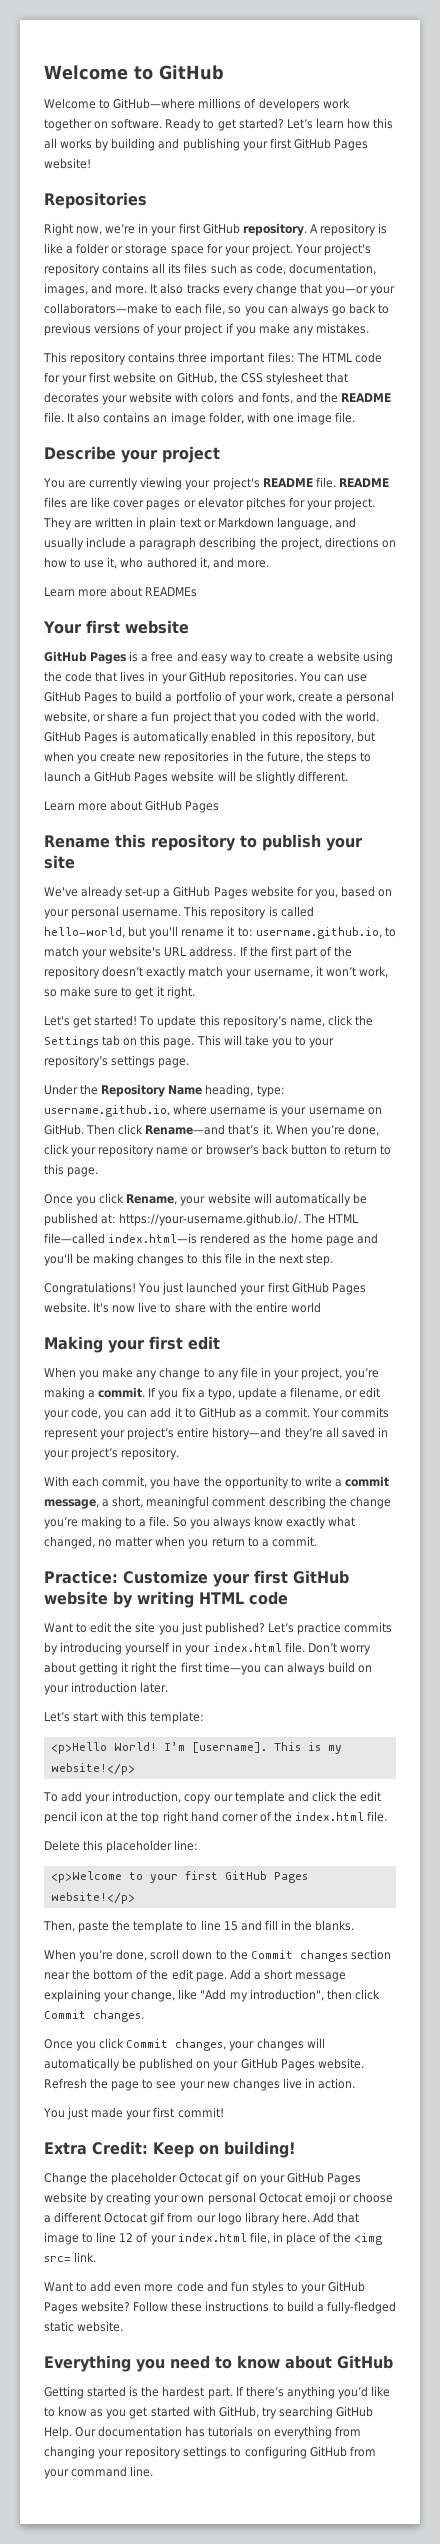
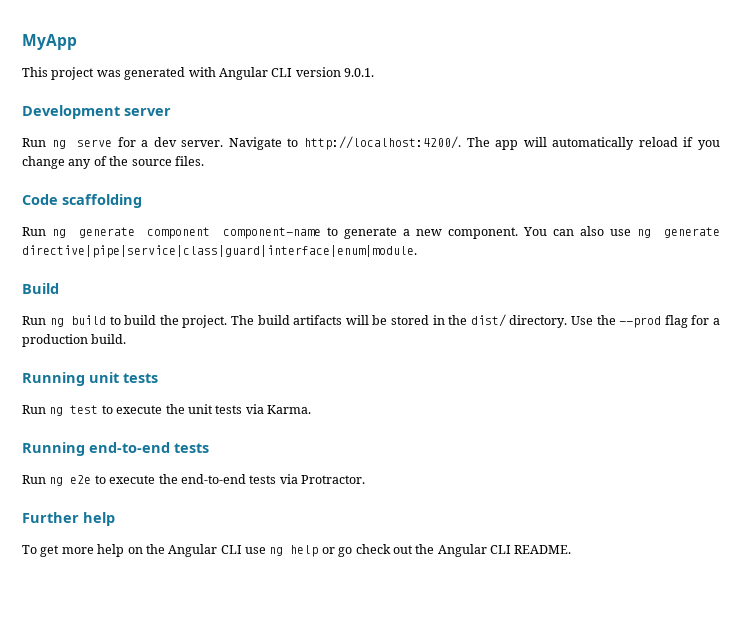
- Welcome to GitHub
- Welcome to GitHub—where millions of developers work together on software. Ready to get started? Let’s learn how this all works by building and publishing your first GitHub Pages website!
- Repositories
- Right now, we’re in your first GitHub repository. A repository is like a folder or storage space for your project. Your project's repository contains all its files such as code, documentation, images, and more. It also tracks every change that you—or your collaborators—make to each file, so you can always go back to previous versions of your project if you make any mistakes.
- This repository contains three important files: The HTML code for your first website on GitHub, the CSS stylesheet that decorates your website with colors and fonts, and the README file. It also contains an image folder, with one image file.
- Describe your project
- You are currently viewing your project's README file. README files are like cover pages or elevator pitches for your project. They are written in plain text or Markdown language, and usually include a paragraph describing the project, directions on how to use it, who authored it, and more.
- Learn more about READMEs
- Your first website
- GitHub Pages is a free and easy way to create a website using the code that lives in your GitHub repositories. You can use GitHub Pages to build a portfolio of your work, create a personal website, or share a fun project that you coded with the world. GitHub Pages is automatically enabled in this repository, but when you create new repositories in the future, the steps to launch a GitHub Pages website will be slightly different.
- Learn more about GitHub Pages
- Rename this repository to publish your site
- We've already set-up a GitHub Pages website for you, based on your personal username. This repository is called hello-world, but you'll rename it to: username.github.io, to match your website's URL address. If the first part of the repository doesn’t exactly match your username, it won’t work, so make sure to get it right.
- Let's get started! To update this repository’s name, click the Settings tab on this page. This will take you to your repository’s settings page.
- Under the Repository Name heading, type: username.github.io, where username is your username on GitHub. Then click Rename—and that’s it. When you’re done, click your repository name or browser’s back button to return to this page.
- Once you click Rename, your website will automatically be published at: https://your-username.github.io/. The HTML file—called index.html—is rendered as the home page and you'll be making changes to this file in the next step.
- Congratulations! You just launched your first GitHub Pages website. It's now live to share with the entire world
- Making your first edit
- When you make any change to any file in your project, you’re making a commit. If you fix a typo, update a filename, or edit your code, you can add it to GitHub as a commit. Your commits represent your project’s entire history—and they’re all saved in your project’s repository.
- With each commit, you have the opportunity to write a commit message, a short, meaningful comment describing the change you’re making to a file. So you always know exactly what changed, no matter when you return to a commit.
- Practice: Customize your first GitHub website by writing HTML code
- Want to edit the site you just published? Let’s practice commits by introducing yourself in your index.html file. Don’t worry about getting it right the first time—you can always build on your introduction later.
- Let’s start with this template:
- <p>Hello World! I’m [username]. This is my website!</p>
- To add your introduction, copy our template and click the edit pencil icon at the top right hand corner of the index.html file.
- Delete this placeholder line:
- <p>Welcome to your first GitHub Pages website!</p>
- Then, paste the template to line 15 and fill in the blanks.
- When you’re done, scroll down to the Commit changes section near the bottom of the edit page. Add a short message explaining your change, like "Add my introduction", then click Commit changes.
- Once you click Commit changes, your changes will automatically be published on your GitHub Pages website. Refresh the page to see your new changes live in action.
- You just made your first commit!
- Extra Credit: Keep on building!
- Change the placeholder Octocat gif on your GitHub Pages website by creating your own personal Octocat emoji or choose a different Octocat gif from our logo library here. Add that image to line 12 of your index.html file, in place of the <img src= link.
- Want to add even more code and fun styles to your GitHub Pages website? Follow these instructions to build a fully-fledged static website.
- Everything you need to know about GitHub
- Getting started is the hardest part. If there’s anything you’d like to know as you get started with GitHub, try searching GitHub Help. Our documentation has tutorials on everything from changing your repository settings to configuring GitHub from your command line.
+ MyApp
+ This project was generated with Angular CLI version 9.0.1.
+ Development server
+ Run ng serve for a dev server. Navigate to http://localhost:4200/. The app will automatically reload if you change any of the source files.
+ Code scaffolding
+ Run ng generate component component-name to generate a new component. You can also use ng generate directive|pipe|service|class|guard|interface|enum|module.
+ Build
+ Run ng build to build the project. The build artifacts will be stored in the dist/ directory. Use the --prod flag for a production build.
+ Running unit tests
+ Run ng test to execute the unit tests via Karma.
+ Running end-to-end tests
+ Run ng e2e to execute the end-to-end tests via Protractor.
+ Further help
+ To get more help on the Angular CLI use ng help or go check out the Angular CLI README.

